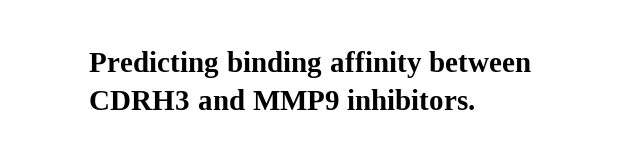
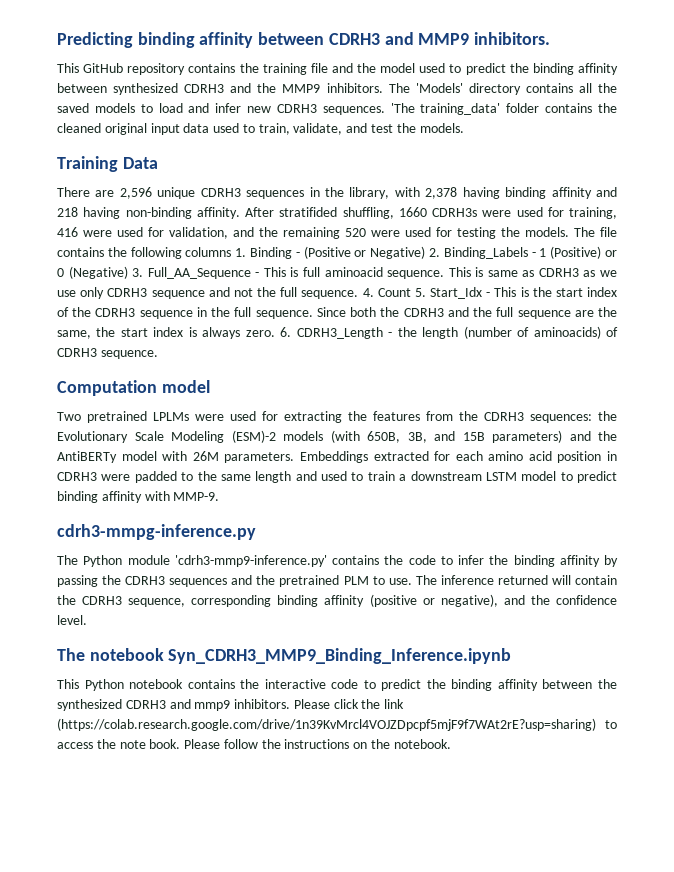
+ This GitHub repository contains the training file and the model used to predict the binding affinity between synthesized CDRH3 and the MMP9 inhibitors. The 'Models' directory contains all the saved models to load and infer new CDRH3 sequences. 'The training_data' folder contains the cleaned original input data used to train, validate, and test the models.
+ Training Data
+ There are 2,596 unique CDRH3 sequences in the library, with 2,378 having binding affinity and 218 having non-binding affinity. After stratifided shuffling, 1660 CDRH3s were used for training, 416 were used for validation, and the remaining 520 were used for testing the models. The file contains the following columns 1. Binding - (Positive or Negative) 2. Binding_Labels - 1 (Positive) or 0 (Negative) 3. Full_AA_Sequence - This is full aminoacid sequence. This is same as CDRH3 as we use only CDRH3 sequence and not the full sequence. 4. Count 5. Start_Idx - This is the start index of the CDRH3 sequence in the full sequence. Since both the CDRH3 and the full sequence are the same, the start index is always zero. 6. CDRH3_Length - the length (number of aminoacids) of CDRH3 sequence.
+ Computation model
+ Two pretrained LPLMs were used for extracting the features from the CDRH3 sequences: the Evolutionary Scale Modeling (ESM)-2 models (with 650B, 3B, and 15B parameters) and the AntiBERTy model with 26M parameters. Embeddings extracted for each amino acid position in CDRH3 were padded to the same length and used to train a downstream LSTM model to predict binding affinity with MMP-9.
+ cdrh3-mmpg-inference.py
+ The Python module 'cdrh3-mmp9-inference.py' contains the code to infer the binding affinity by passing the CDRH3 sequences and the pretrained PLM to use. The inference returned will contain the CDRH3 sequence, corresponding binding affinity (positive or negative), and the confidence level.
+ The notebook Syn_CDRH3_MMP9_Binding_Inference.ipynb
+ This Python notebook contains the interactive code to predict the binding affinity between the synthesized CDRH3 and mmp9 inhibitors. Please click the link (https://colab.research.google.com/drive/1n39KvMrcl4VOJZDpcpf5mjF9f7WAt2rE?usp=sharing) to access the note book. Please follow the instructions on the notebook.

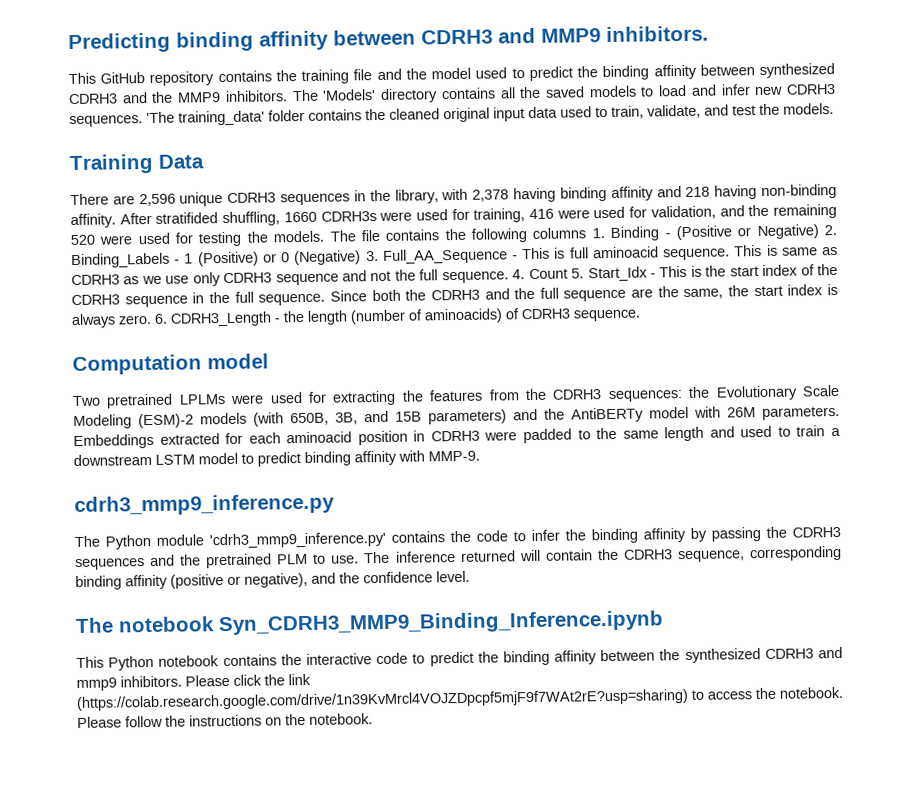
- Embeddings extracted for each amino acid position in CDRH3 were padded to the same length and used to train a downstream LSTM model to predict binding affinity with MMP-9.
+ Embeddings extracted for each aminoacid position in CDRH3 were padded to the same length and used to train a downstream LSTM model to predict binding affinity with MMP-9.
- cdrh3-mmpg-inference.py
+ cdrh3_mmp9_inference.py
- The Python module 'cdrh3-mmp9-inference.py' contains the code to infer the binding affinity by passing the CDRH3 sequences and the pretrained PLM to use.
+ The Python module 'cdrh3_mmp9_inference.py' contains the code to infer the binding affinity by passing the CDRH3 sequences and the pretrained PLM to use.
- Please click the link (https://colab.research.google.com/drive/1n39KvMrcl4VOJZDpcpf5mjF9f7WAt2rE?usp=sharing) to access the note book.
+ Please click the link (https://colab.research.google.com/drive/1n39KvMrcl4VOJZDpcpf5mjF9f7WAt2rE?usp=sharing) to access the notebook.

